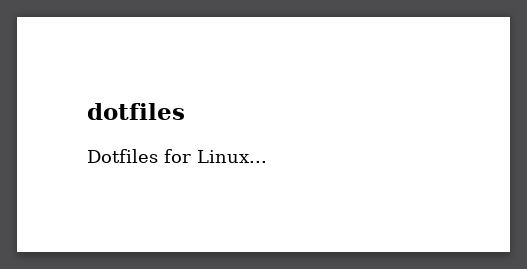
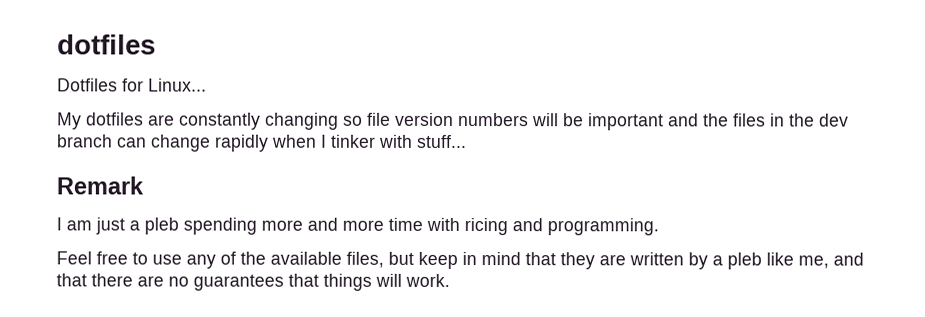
+ My dotfiles are constantly changing so file version numbers will be important and the files in the dev branch can change rapidly when I tinker with stuff...
+ Remark
+ I am just a pleb spending more and more time with ricing and programming.
+ Feel free to use any of the available files, but keep in mind that they are written by a pleb like me, and that there are no guarantees that things will work.

